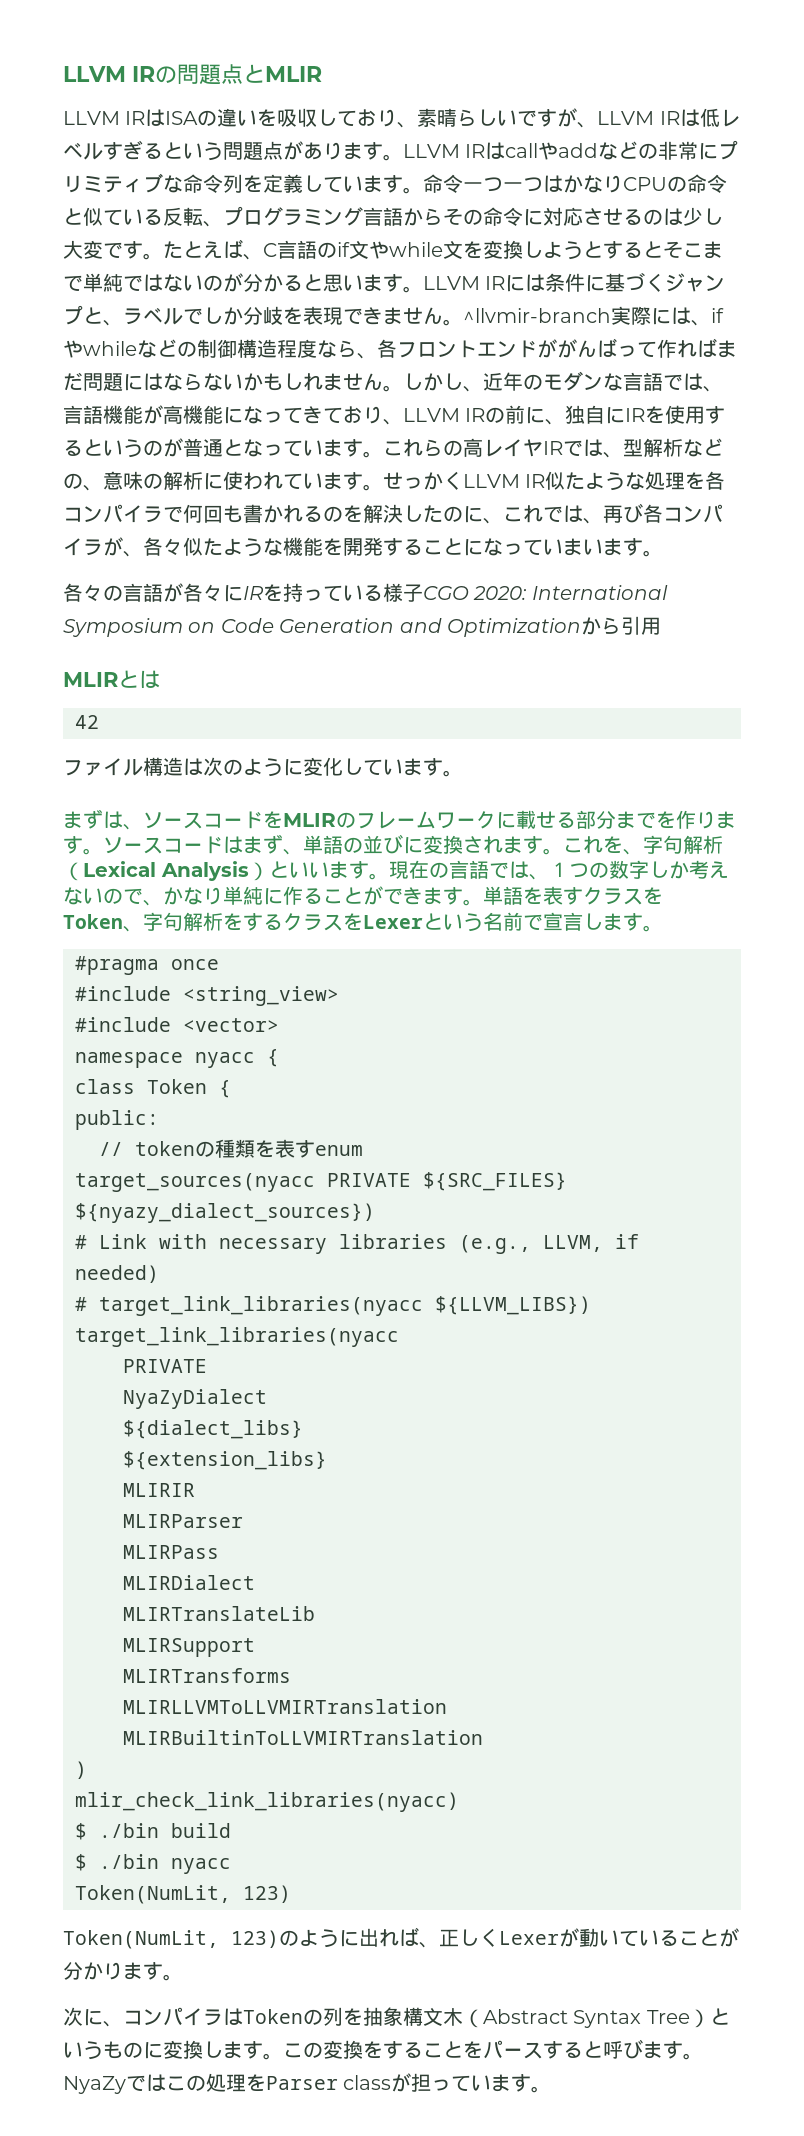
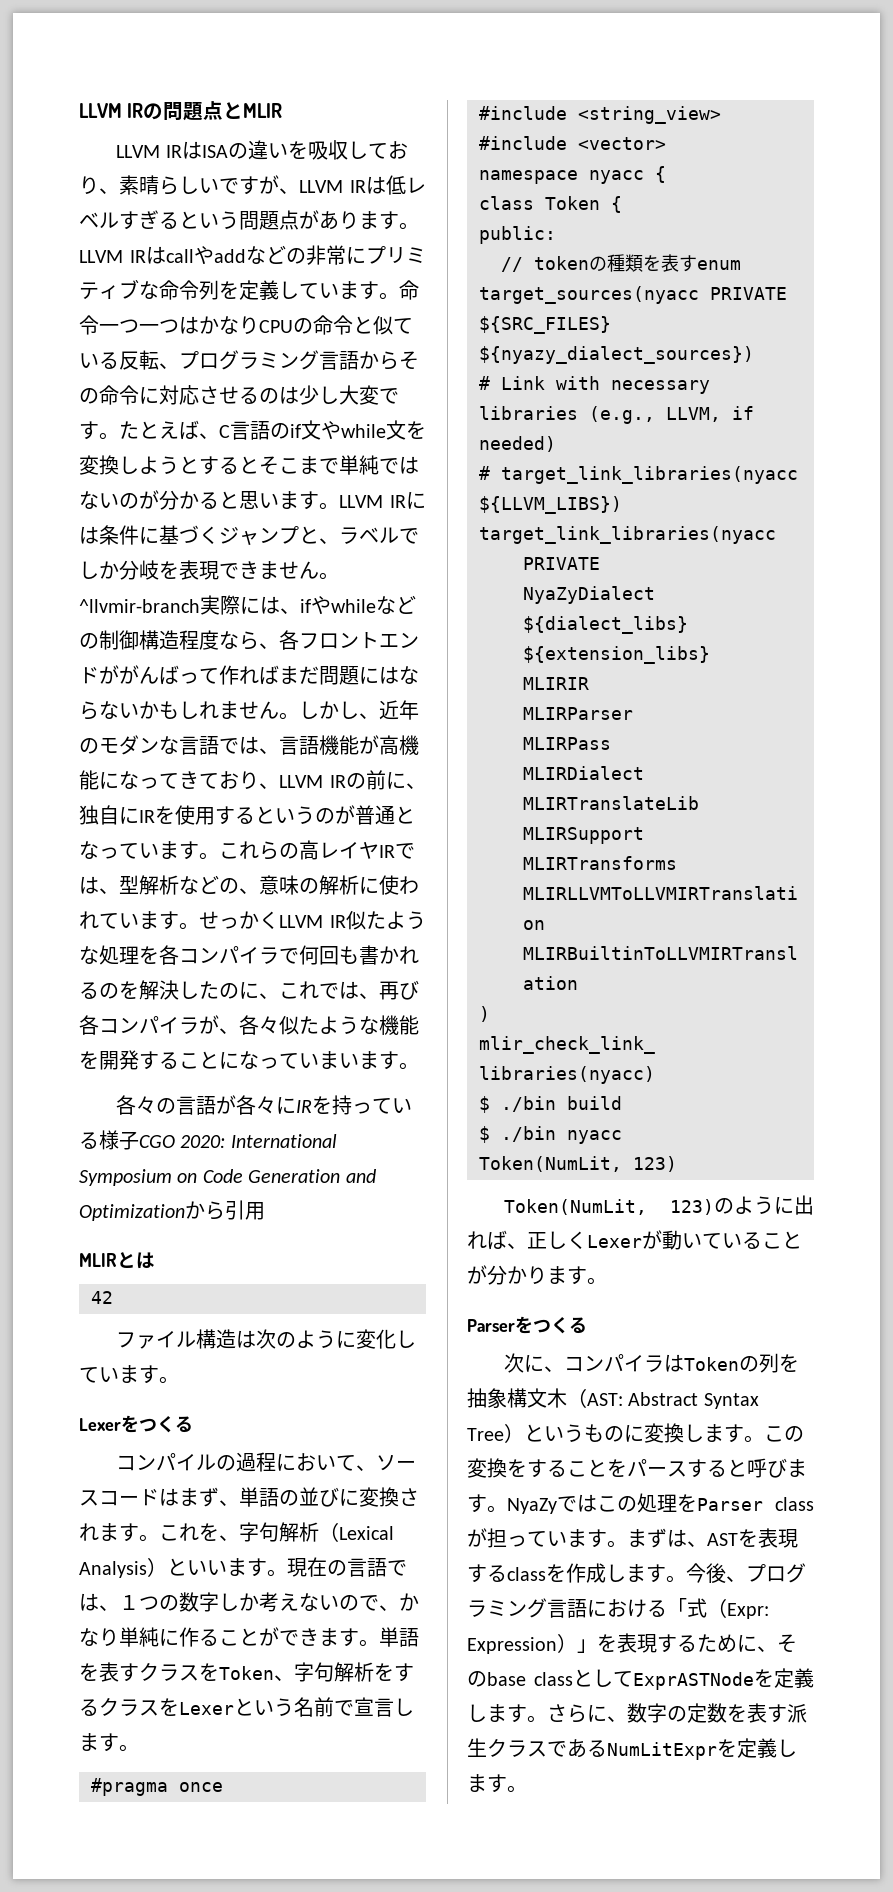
- まずは、ソースコードをMLIRのフレームワークに載せる部分までを作ります。ソースコードはまず、単語の並びに変換されます。
+ Lexerをつくる
+ コンパイルの過程において、ソースコードはまず、単語の並びに変換されます。
+ Parserをつくる
- 次に、コンパイラはTokenの列を抽象構文木（Abstract Syntax Tree）というものに変換します。
+ 次に、コンパイラはTokenの列を抽象構文木（AST: Abstract Syntax Tree）というものに変換します。
+ まずは、ASTを表現するclassを作成します。今後、プログラミング言語における「式（Expr: Expression）」を表現するために、そのbase classとしてExprASTNodeを定義します。さらに、数字の定数を表す派生クラスであるNumLitExprを定義します。

